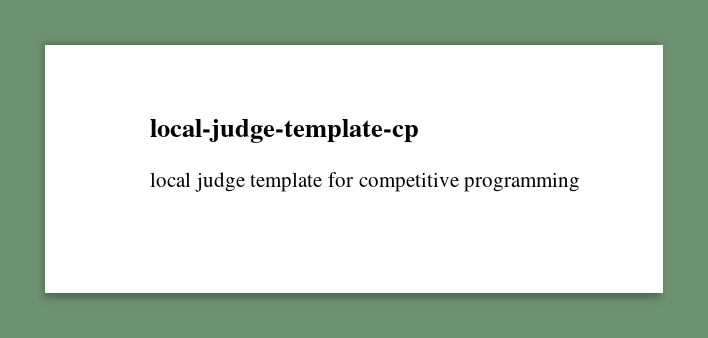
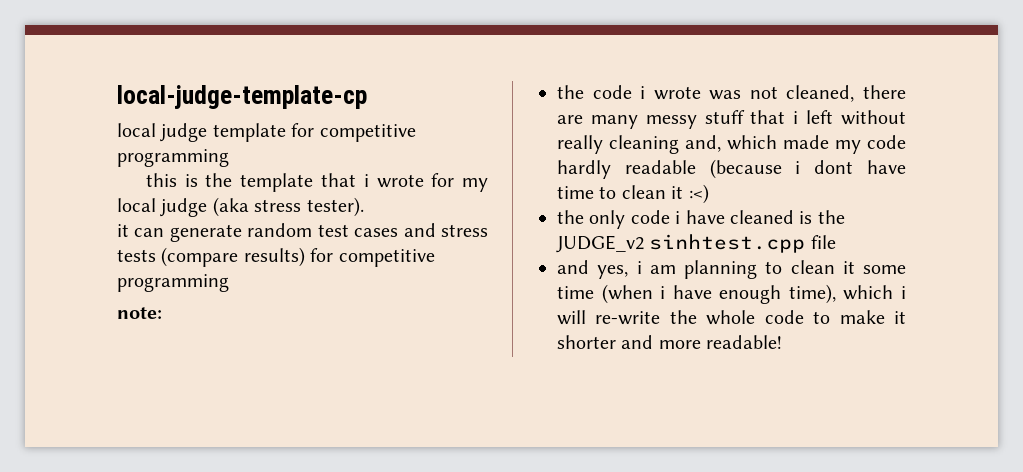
+ this is the template that i wrote for my local judge (aka stress tester).
+ it can generate random test cases and stress tests (compare results) for competitive programming
+ note:
+ the code i wrote was not cleaned, there are many messy stuff that i left without really cleaning and, which made my code hardly readable (because i dont have time to clean it :<)
+ the only code i have cleaned is the JUDGE_v2 sinhtest.cpp file
+ and yes, i am planning to clean it some time (when i have enough time), which i will re-write the whole code to make it shorter and more readable!

